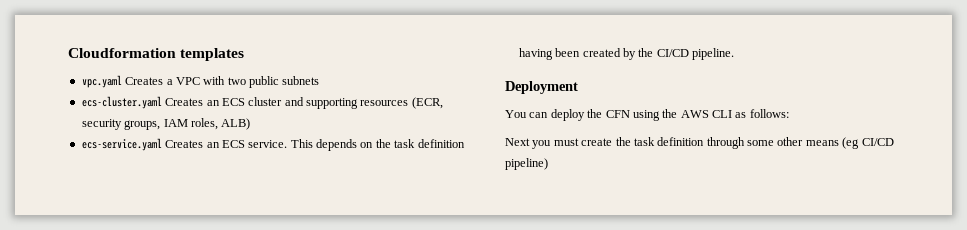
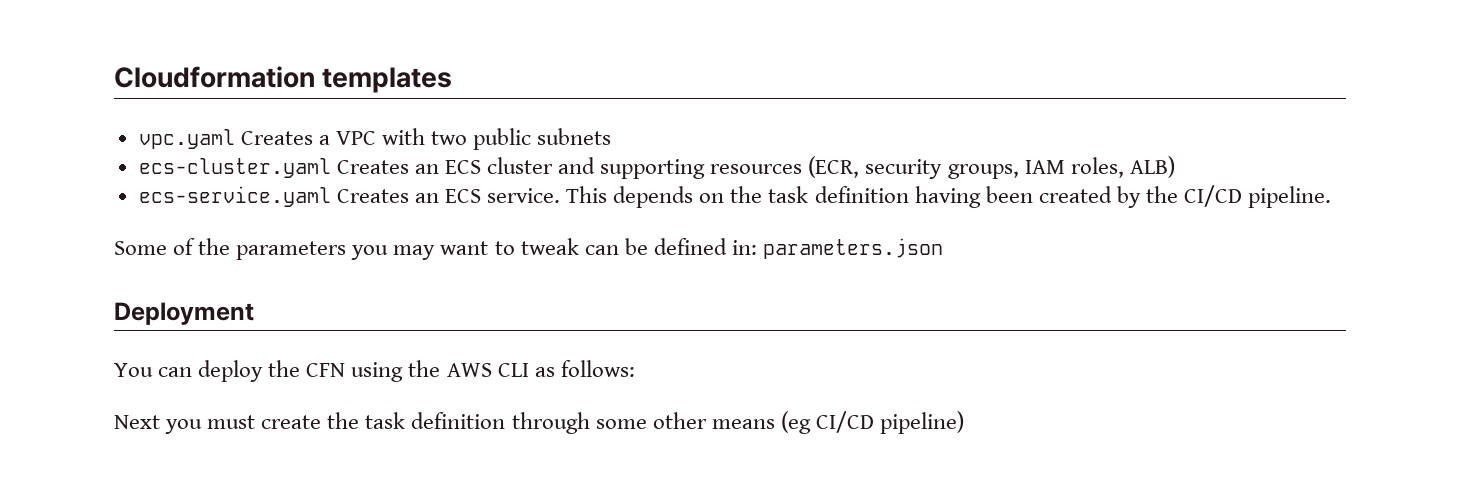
+ Some of the parameters you may want to tweak can be defined in: parameters.json

